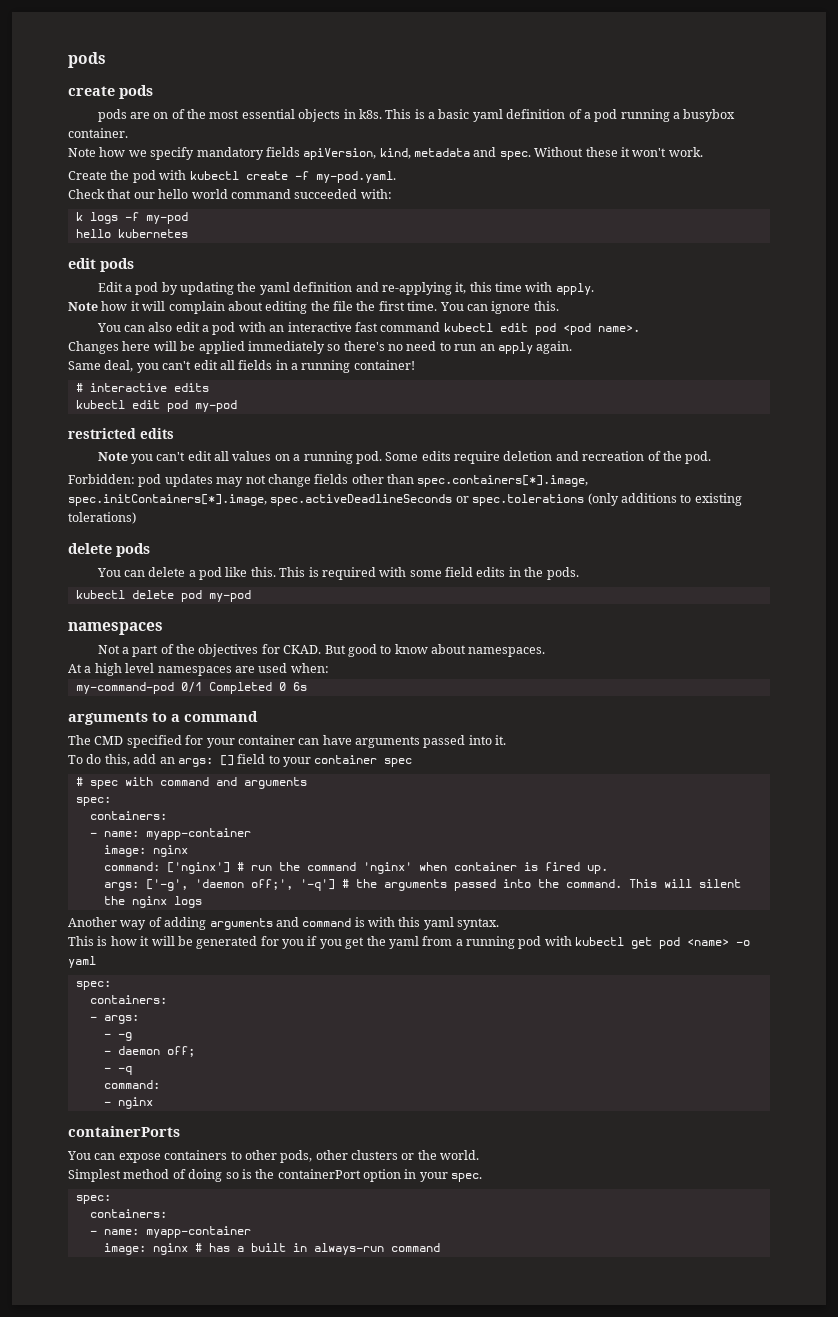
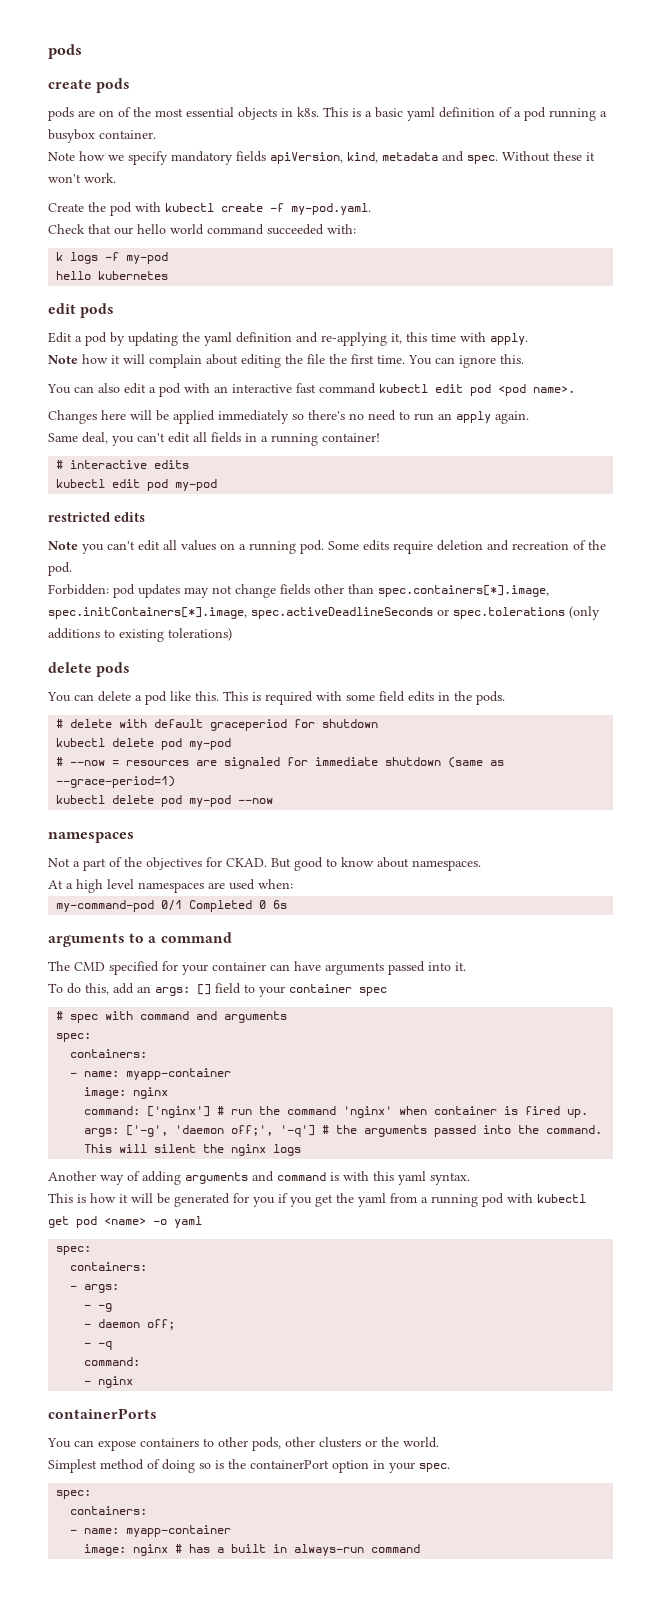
+ # delete with default graceperiod for shutdown
  kubectl delete pod my-pod
+ # --now = resources are signaled for immediate shutdown (same as --grace-period=1)
+ kubectl delete pod my-pod --now

